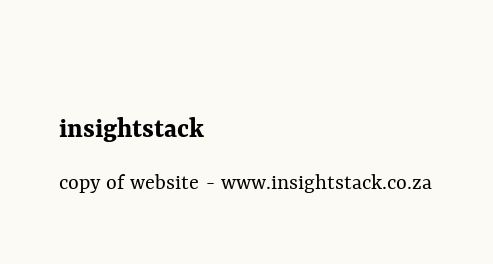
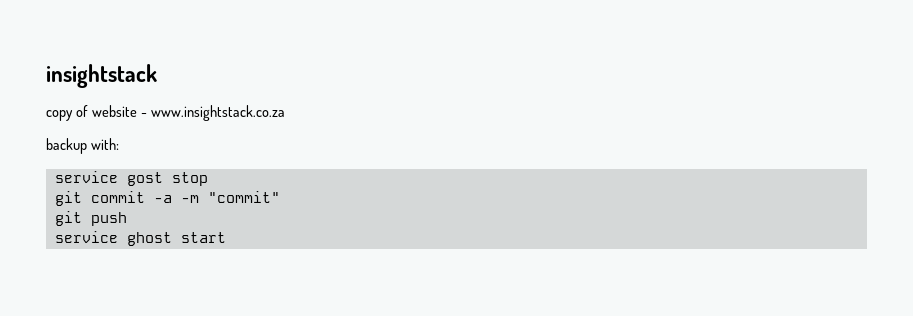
+ backup with:
+ service gost stop
+ git commit -a -m "commit"
+ git push
+ service ghost start

